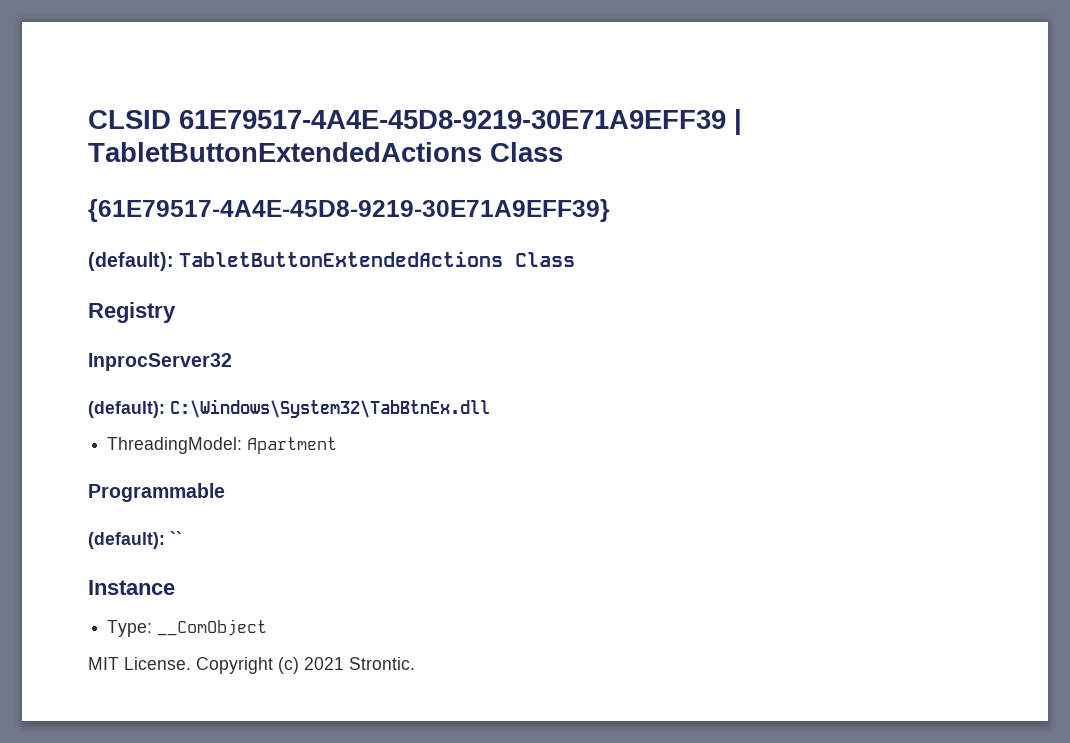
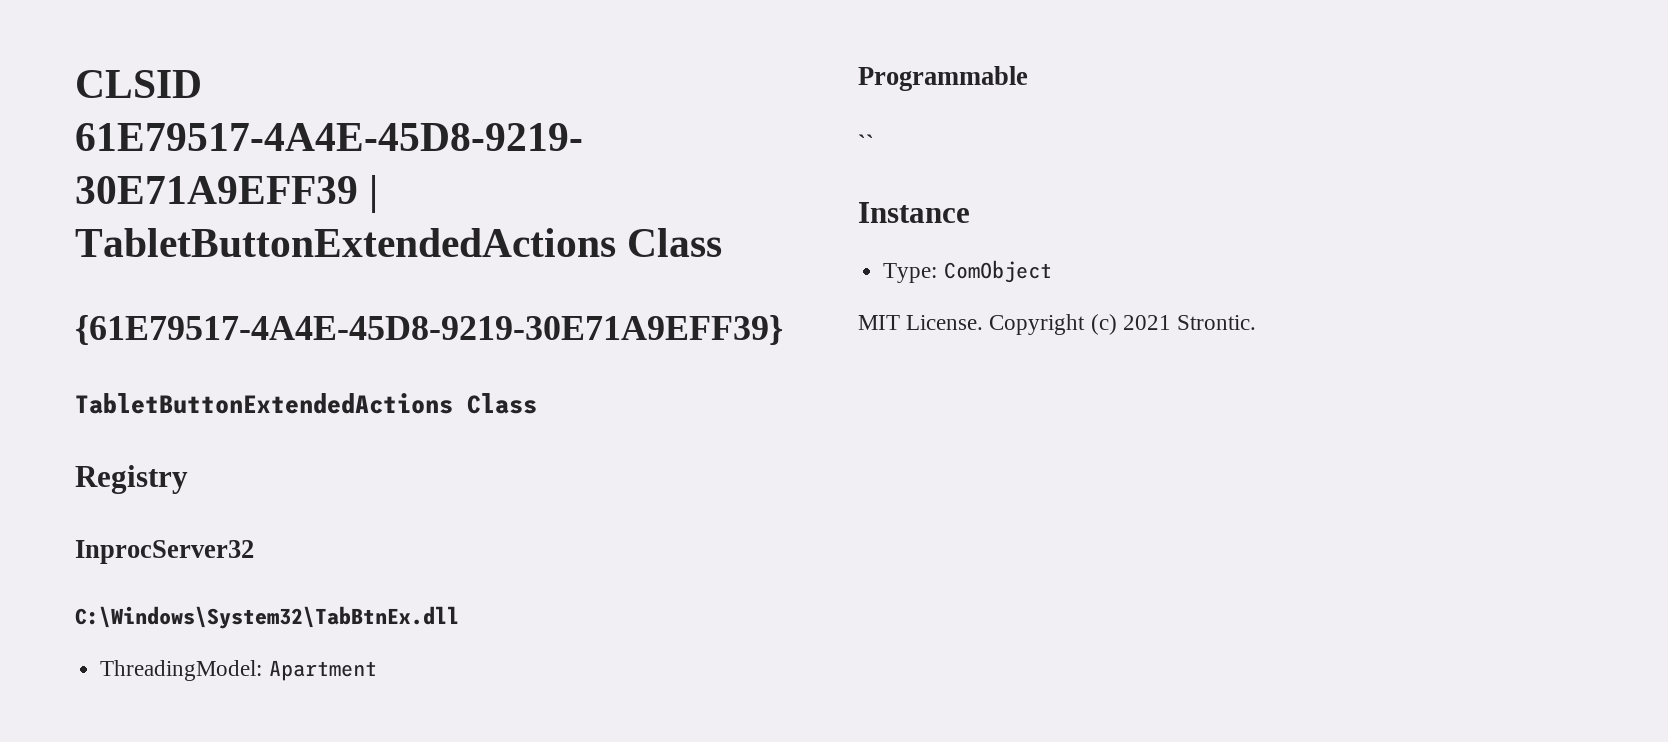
  {61E79517-4A4E-45D8-9219-30E71A9EFF39}
- (default): TabletButtonExtendedActions Class
+ TabletButtonExtendedActions Class
- (default): C:\Windows\System32\TabBtnEx.dll
+ C:\Windows\System32\TabBtnEx.dll
- (default): ``
+ ``
- Type: __ComObject
+ Type: ComObject

